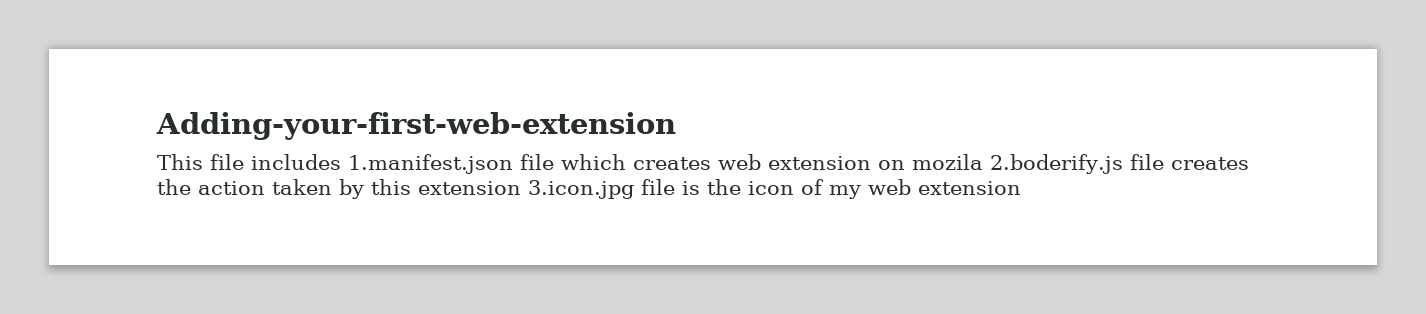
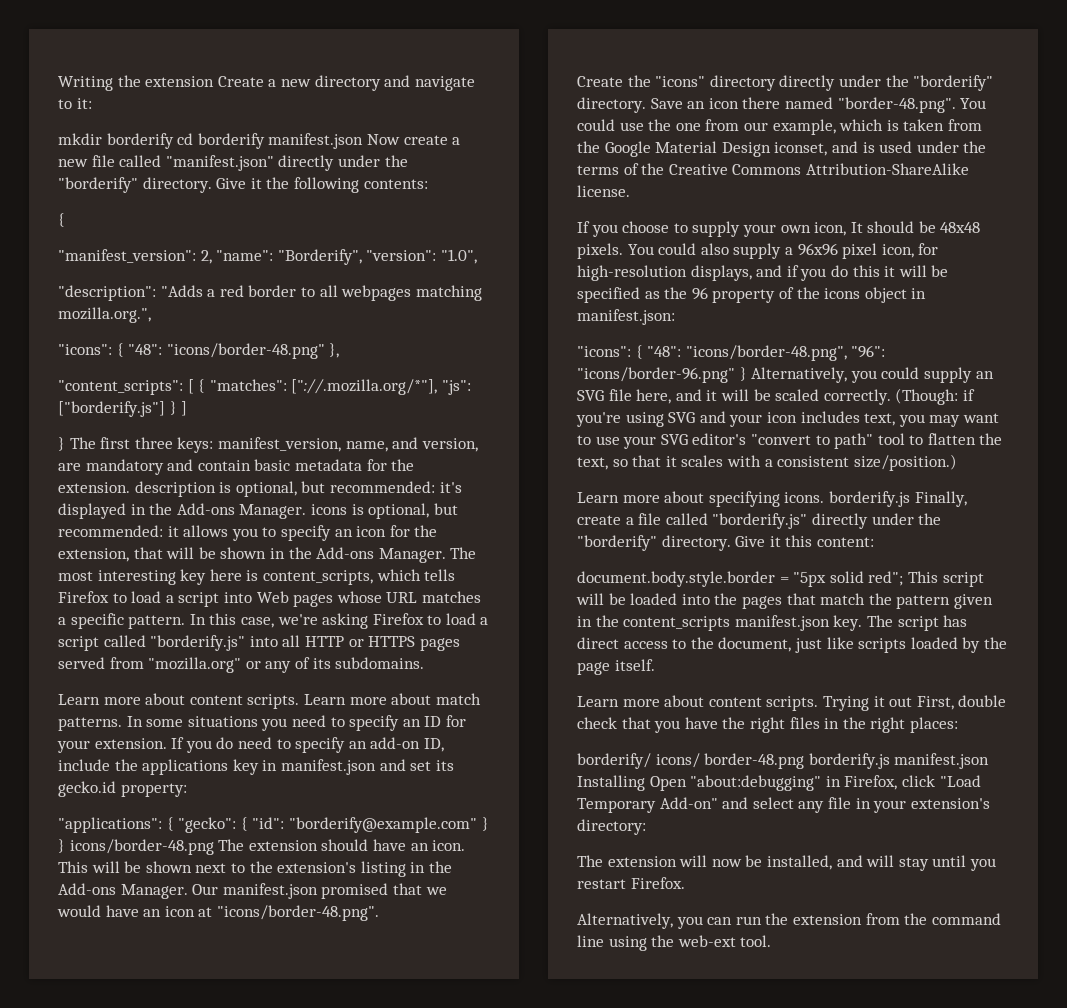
- Adding-your-first-web-extension
- This file includes 1.manifest.json file which creates web extension on mozila 2.boderify.js file creates the action taken by this extension 3.icon.jpg file is the icon of my web extension
+ Writing the extension Create a new directory and navigate to it:
+ mkdir borderify cd borderify manifest.json Now create a new file called "manifest.json" directly under the "borderify" directory. Give it the following contents:
+ {
+ "manifest_version": 2, "name": "Borderify", "version": "1.0",
+ "description": "Adds a red border to all webpages matching mozilla.org.",
+ "icons": { "48": "icons/border-48.png" },
+ "content_scripts": [ { "matches": ["://.mozilla.org/*"], "js": ["borderify.js"] } ]
+ } The first three keys: manifest_version, name, and version, are mandatory and contain basic metadata for the extension. description is optional, but recommended: it's displayed in the Add-ons Manager. icons is optional, but recommended: it allows you to specify an icon for the extension, that will be shown in the Add-ons Manager. The most interesting key here is content_scripts, which tells Firefox to load a script into Web pages whose URL matches a specific pattern. In this case, we're asking Firefox to load a script called "borderify.js" into all HTTP or HTTPS pages served from "mozilla.org" or any of its subdomains.
+ Learn more about content scripts. Learn more about match patterns. In some situations you need to specify an ID for your extension. If you do need to specify an add-on ID, include the applications key in manifest.json and set its gecko.id property:
+ "applications": { "gecko": { "id": "borderify@example.com" } } icons/border-48.png The extension should have an icon. This will be shown next to the extension's listing in the Add-ons Manager. Our manifest.json promised that we would have an icon at "icons/border-48.png".
+ Create the "icons" directory directly under the "borderify" directory. Save an icon there named "border-48.png". You could use the one from our example, which is taken from the Google Material Design iconset, and is used under the terms of the Creative Commons Attribution-ShareAlike license.
+ If you choose to supply your own icon, It should be 48x48 pixels. You could also supply a 96x96 pixel icon, for high-resolution displays, and if you do this it will be specified as the 96 property of the icons object in manifest.json:
+ "icons": { "48": "icons/border-48.png", "96": "icons/border-96.png" } Alternatively, you could supply an SVG file here, and it will be scaled correctly. (Though: if you're using SVG and your icon includes text, you may want to use your SVG editor's "convert to path" tool to flatten the text, so that it scales with a consistent size/position.)
+ Learn more about specifying icons. borderify.js Finally, create a file called "borderify.js" directly under the "borderify" directory. Give it this content:
+ document.body.style.border = "5px solid red"; This script will be loaded into the pages that match the pattern given in the content_scripts manifest.json key. The script has direct access to the document, just like scripts loaded by the page itself.
+ Learn more about content scripts. Trying it out First, double check that you have the right files in the right places:
+ borderify/ icons/ border-48.png borderify.js manifest.json Installing Open "about:debugging" in Firefox, click "Load Temporary Add-on" and select any file in your extension's directory:
+ The extension will now be installed, and will stay until you restart Firefox.
+ Alternatively, you can run the extension from the command line using the web-ext tool.

